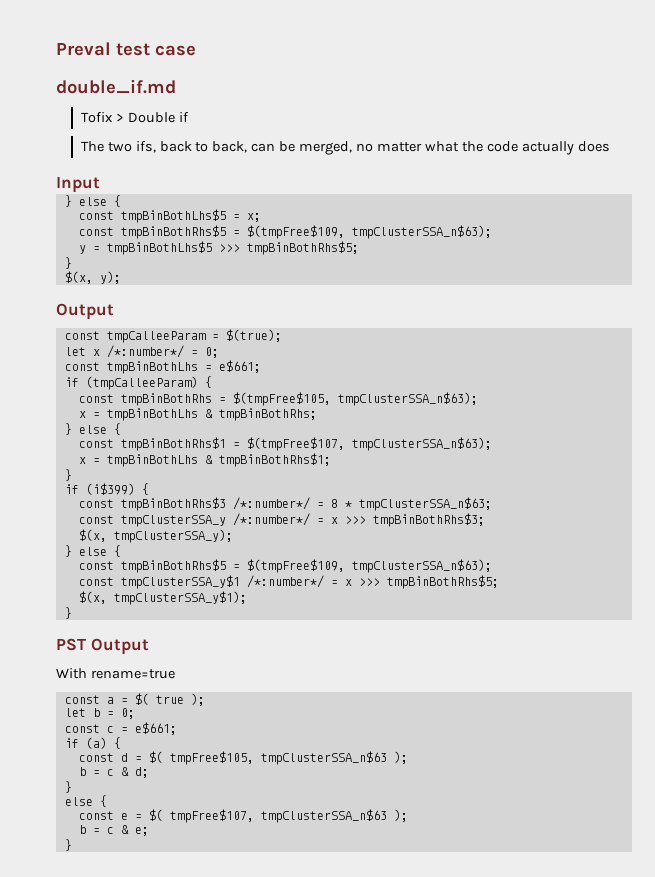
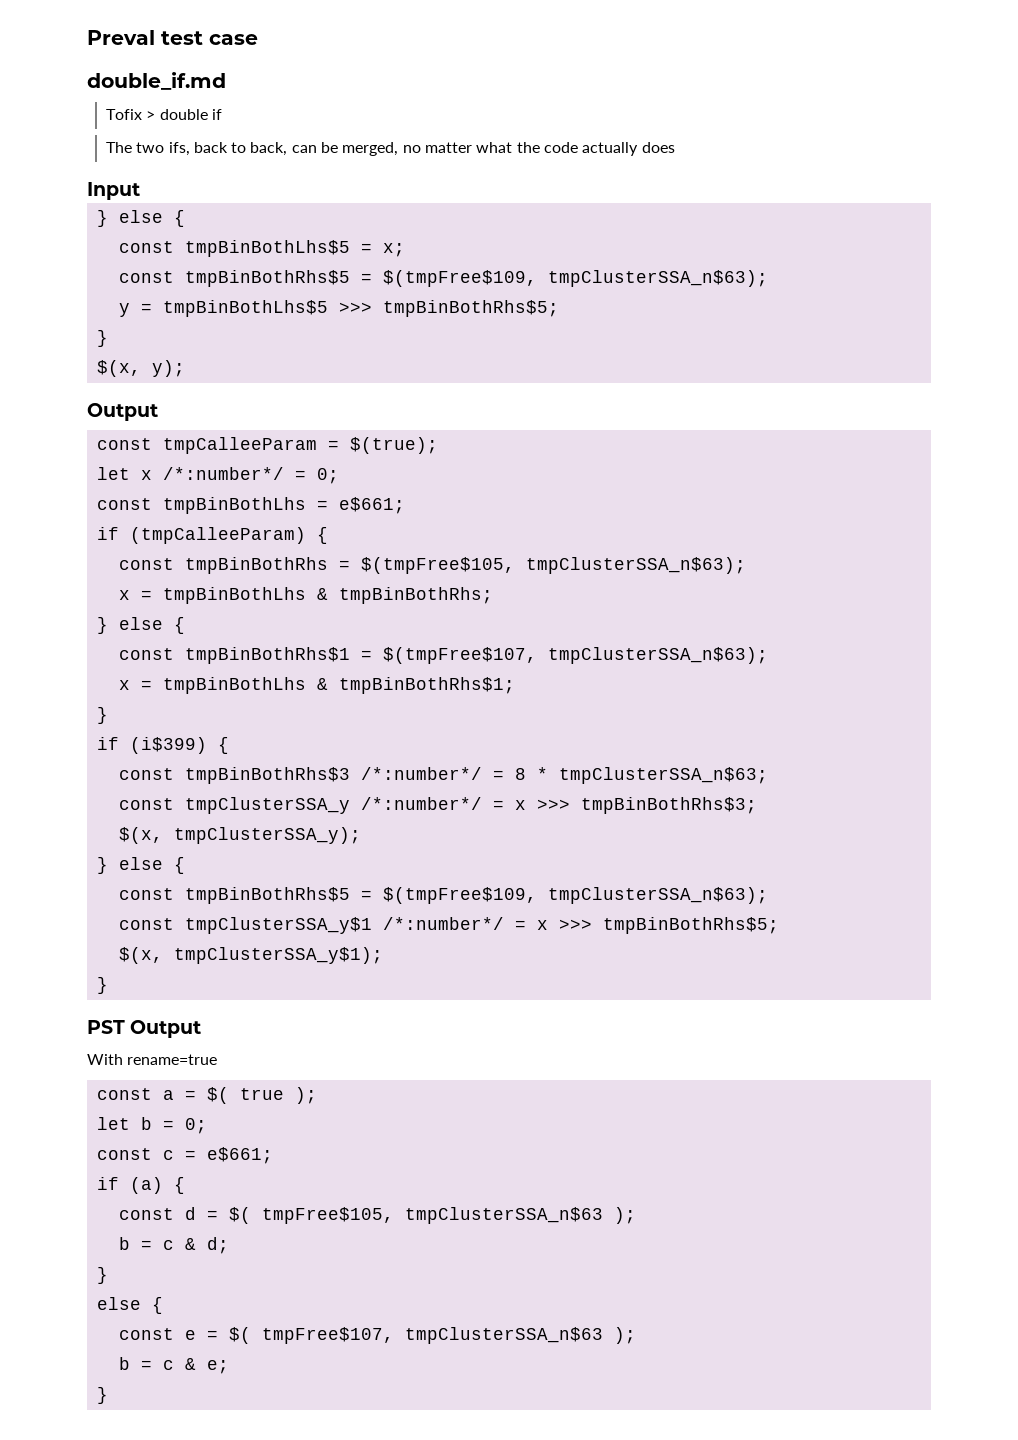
- Tofix > Double if
+ Tofix > double if

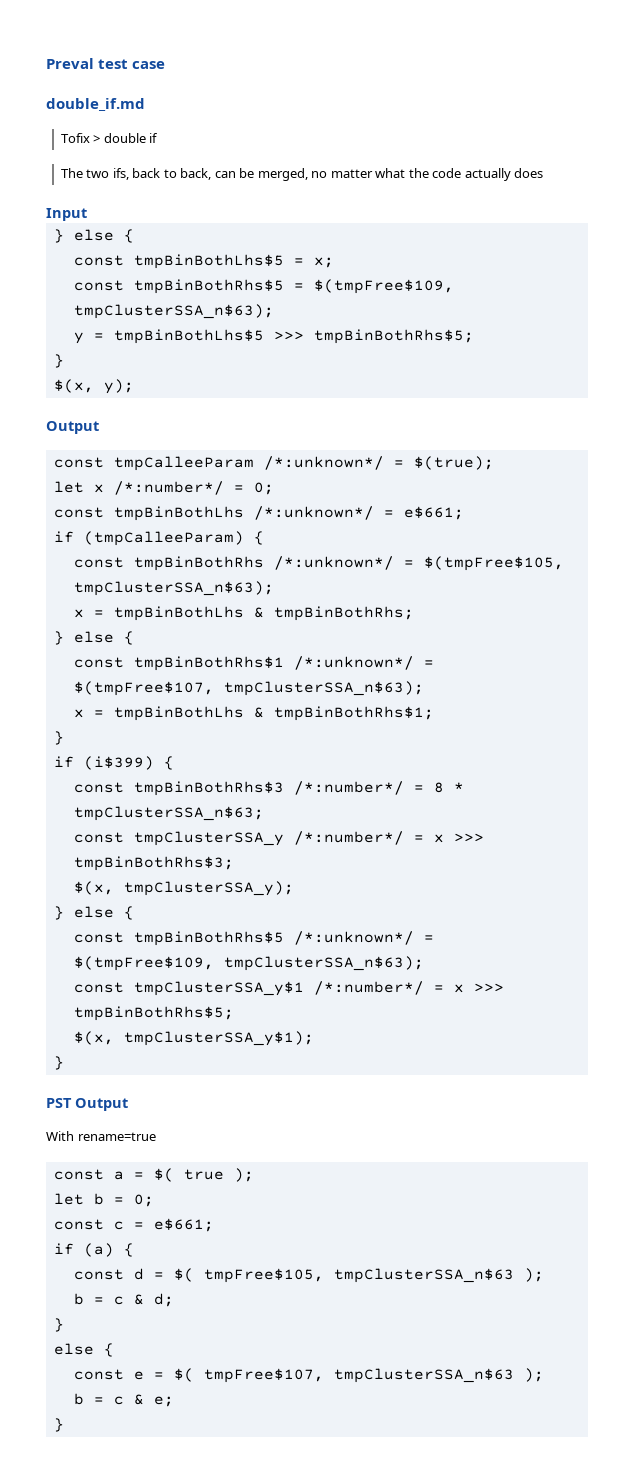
- const tmpCalleeParam = $(true);
+ const tmpCalleeParam /*:unknown*/ = $(true);
- const tmpBinBothLhs = e$661;
+ const tmpBinBothLhs /*:unknown*/ = e$661;
- const tmpBinBothRhs = $(tmpFree$105, tmpClusterSSA_n$63);
+ const tmpBinBothRhs /*:unknown*/ = $(tmpFree$105, tmpClusterSSA_n$63);
- const tmpBinBothRhs$1 = $(tmpFree$107, tmpClusterSSA_n$63);
+ const tmpBinBothRhs$1 /*:unknown*/ = $(tmpFree$107, tmpClusterSSA_n$63);
  $(x, tmpClusterSSA_y);
  } else {
- const tmpBinBothRhs$5 = $(tmpFree$109, tmpClusterSSA_n$63);
+ const tmpBinBothRhs$5 /*:unknown*/ = $(tmpFree$109, tmpClusterSSA_n$63);

